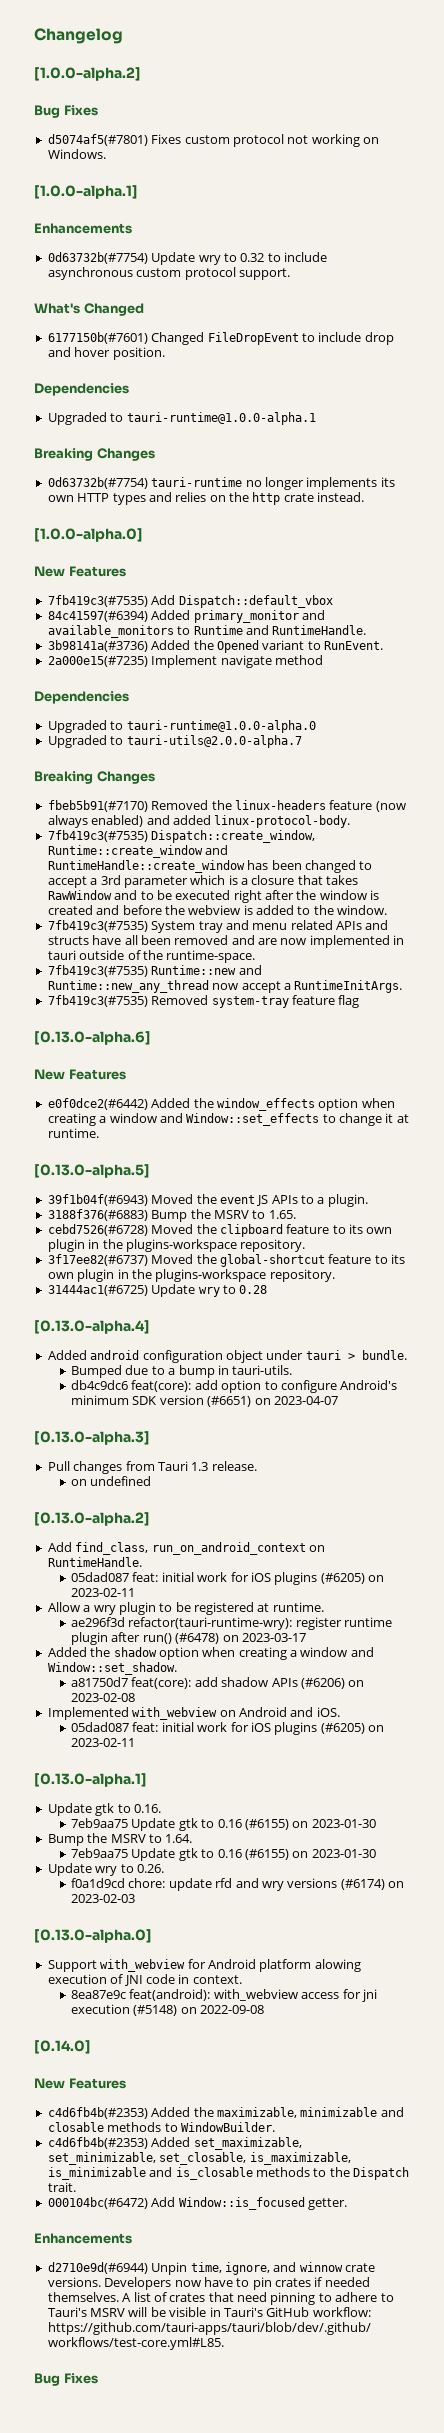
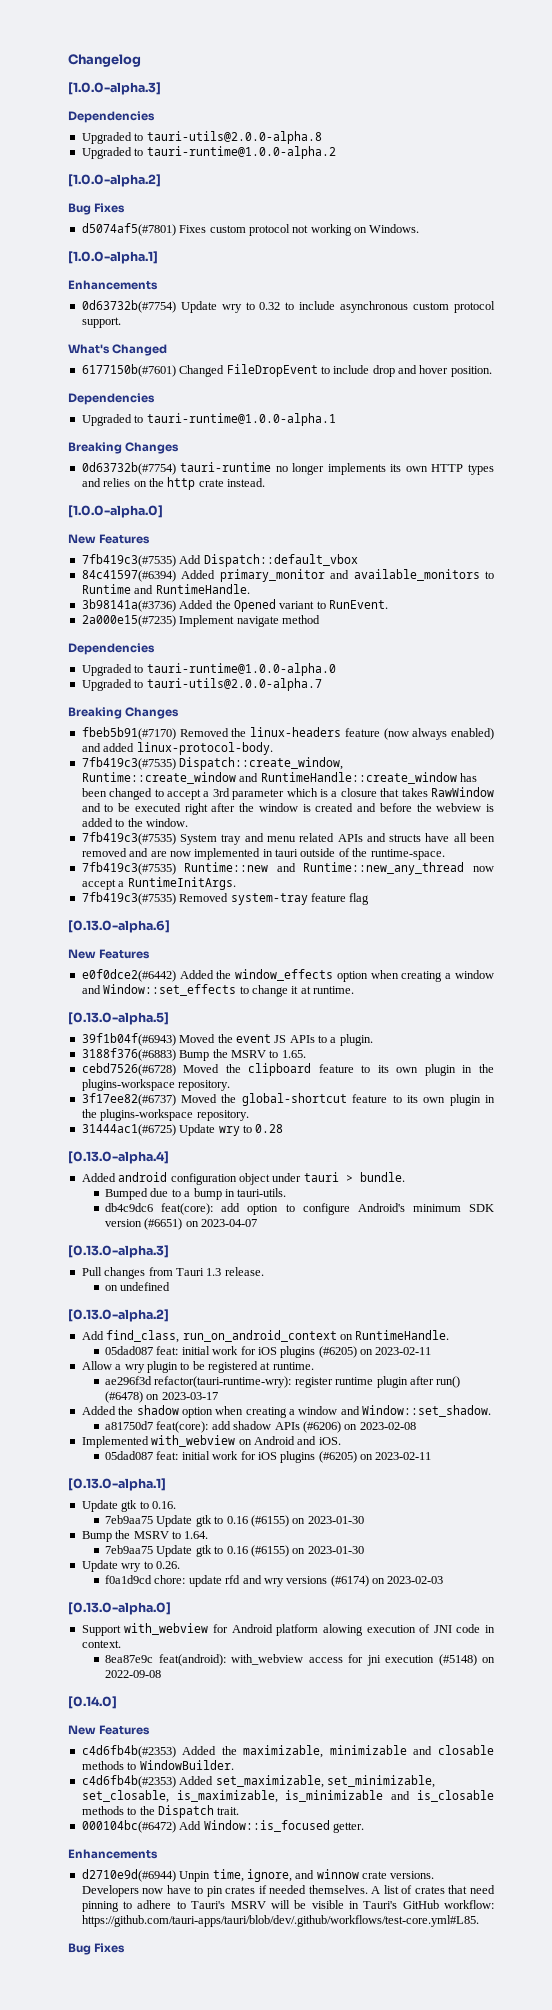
+ [1.0.0-alpha.3]
+ Dependencies
+ Upgraded to tauri-utils@2.0.0-alpha.8
+ Upgraded to tauri-runtime@1.0.0-alpha.2

